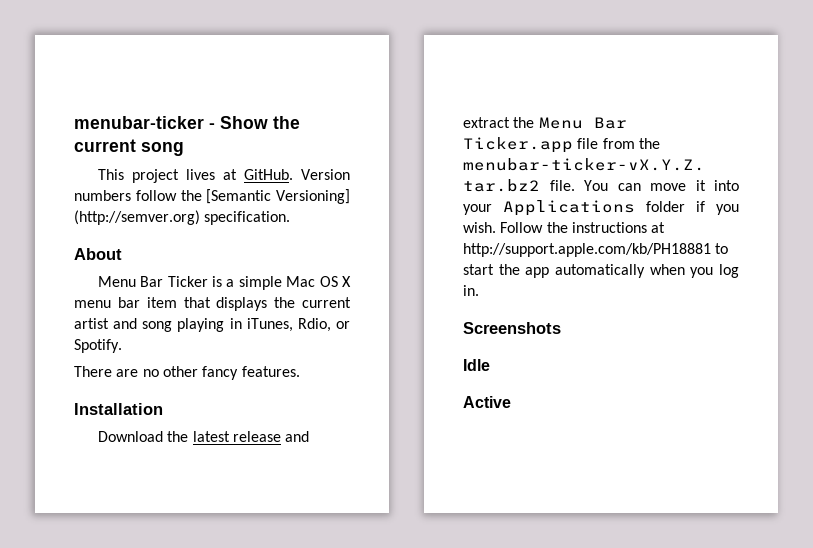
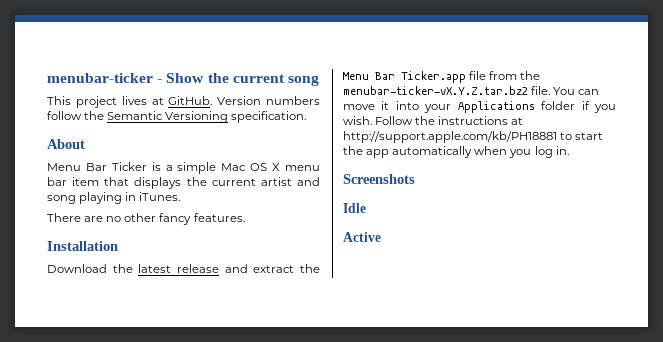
- Version numbers follow the [Semantic Versioning] (http://semver.org) specification.
+ Version numbers follow the Semantic Versioning specification.
- Menu Bar Ticker is a simple Mac OS X menu bar item that displays the current artist and song playing in iTunes, Rdio, or Spotify.
+ Menu Bar Ticker is a simple Mac OS X menu bar item that displays the current artist and song playing in iTunes.

